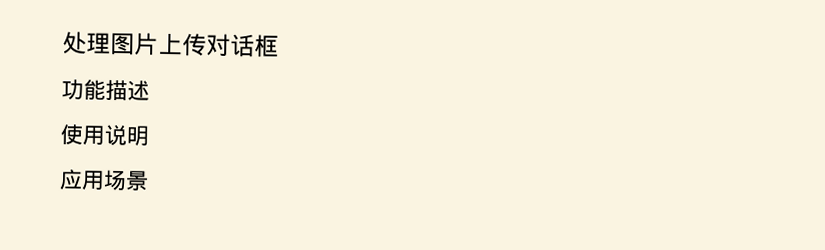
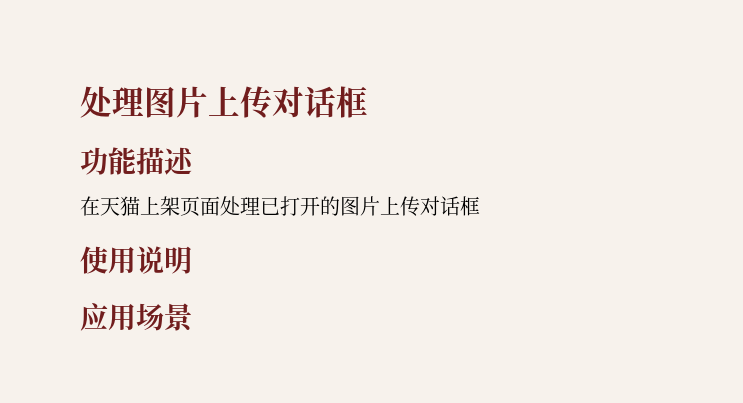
+ 在天猫上架页面处理已打开的图片上传对话框

